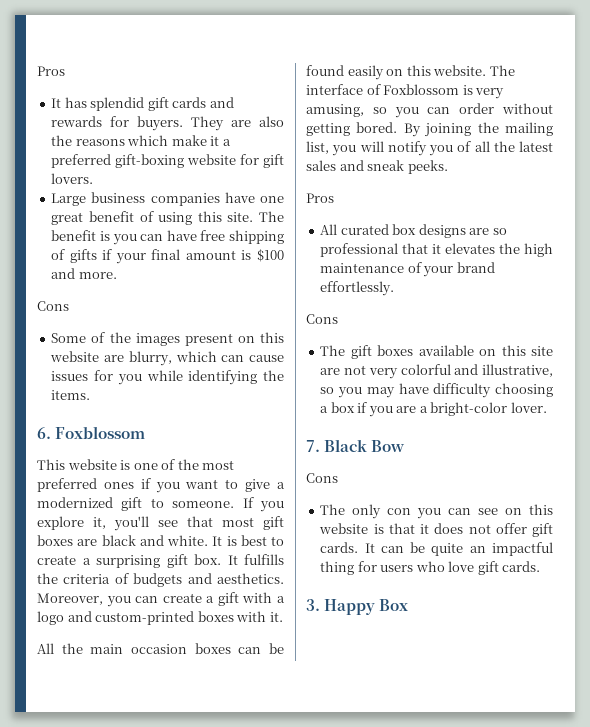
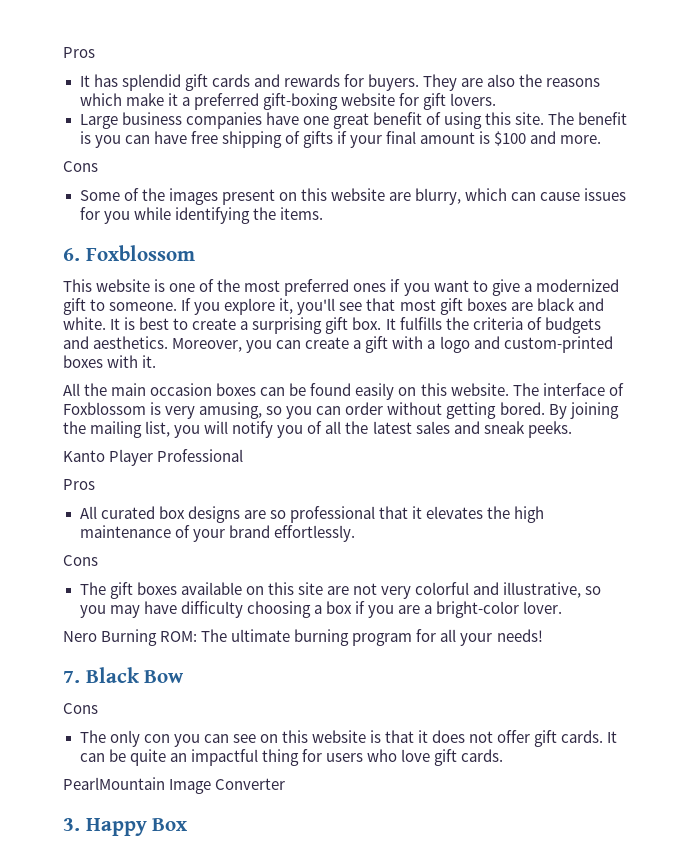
+ Kanto Player Professional
+ Nero Burning ROM: The ultimate burning program for all your needs!
+ PearlMountain Image Converter

